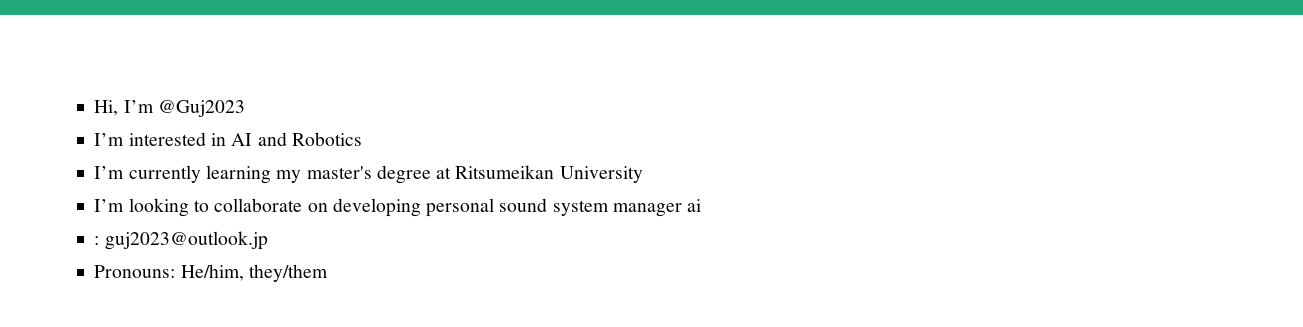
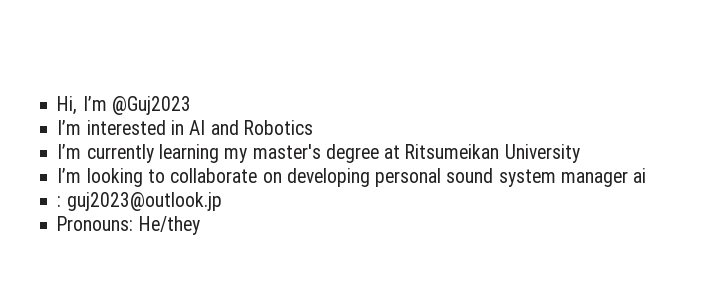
- Pronouns: He/him, they/them
+ Pronouns: He/they

